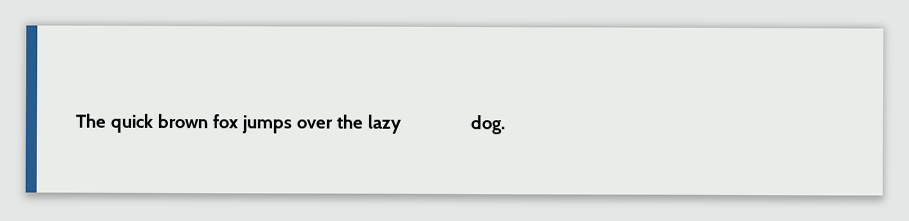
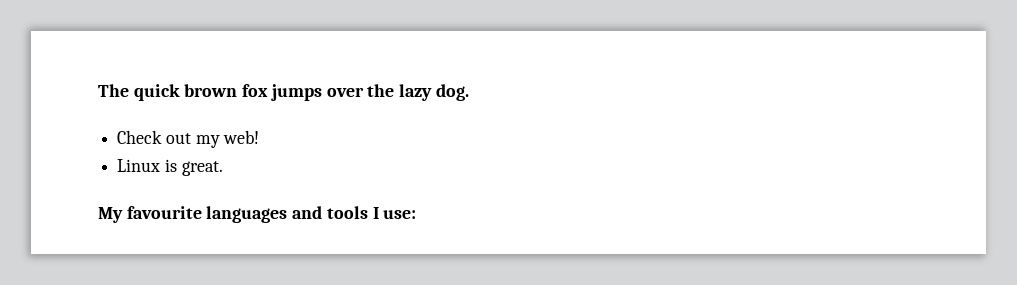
+ Check out my web!
+ Linux is great.
+ My favourite languages and tools I use:

